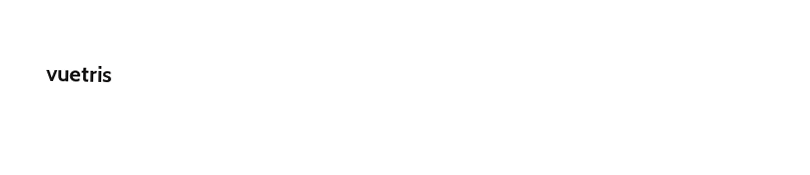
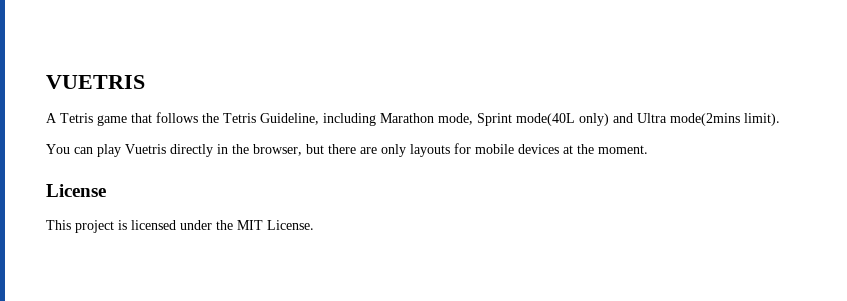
- vuetris
+ VUETRIS
+ A Tetris game that follows the Tetris Guideline, including Marathon mode, Sprint mode(40L only) and Ultra mode(2mins limit).
+ You can play Vuetris directly in the browser, but there are only layouts for mobile devices at the moment.
+ License
+ This project is licensed under the MIT License.

